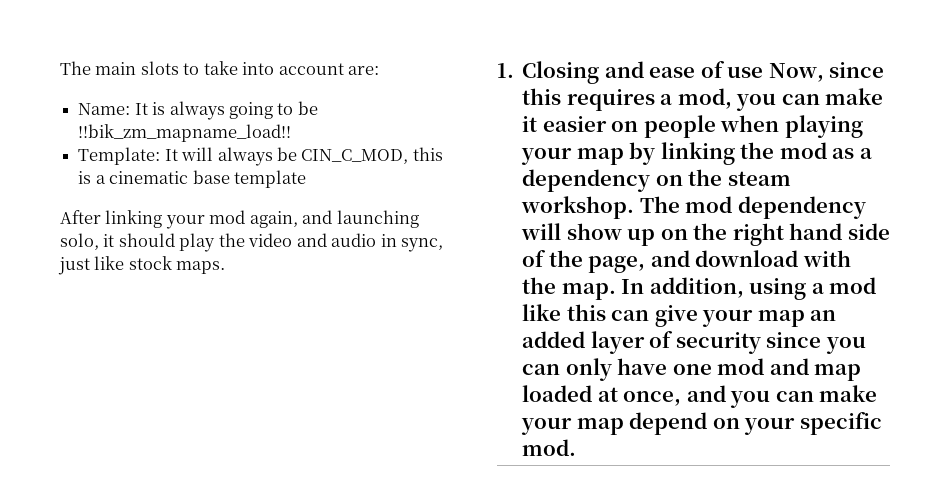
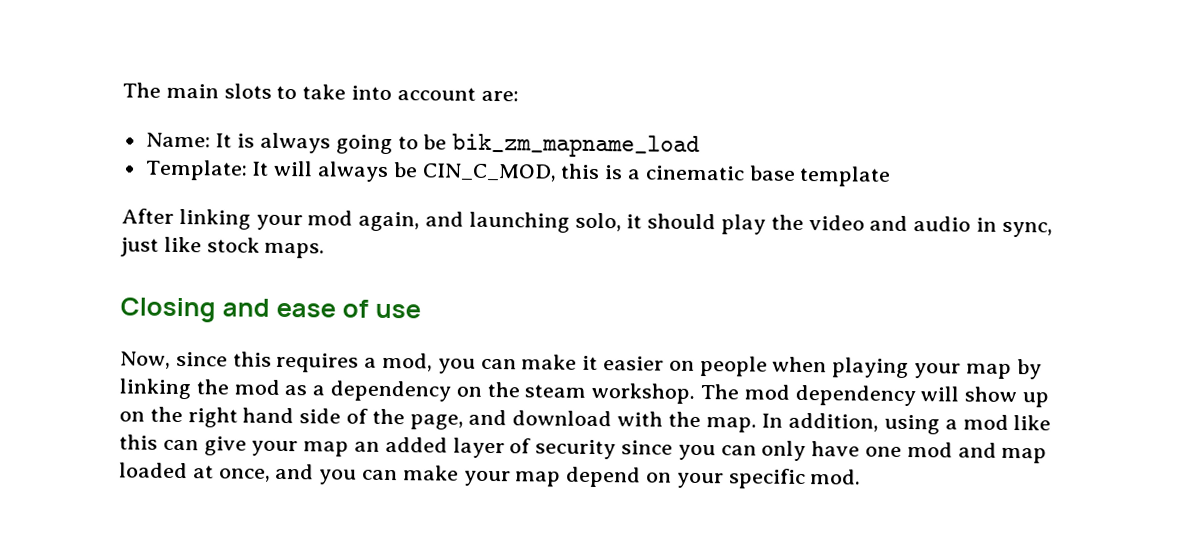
- Name: It is always going to be !!bik_zm_mapname_load!!
+ Name: It is always going to be bik_zm_mapname_load
- 1. Closing and ease of use Now, since this requires a mod, you can make it easier on people when playing your map by linking the mod as a dependency on the steam workshop.
+ Closing and ease of use
+ Now, since this requires a mod, you can make it easier on people when playing your map by linking the mod as a dependency on the steam workshop.

